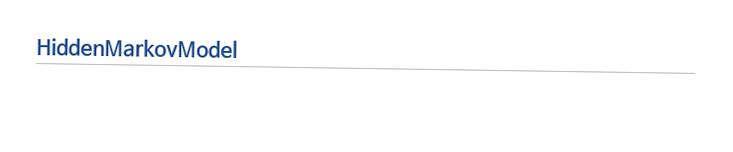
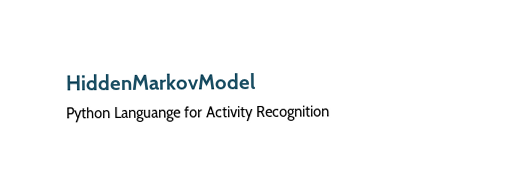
+ Python Languange for Activity Recognition

